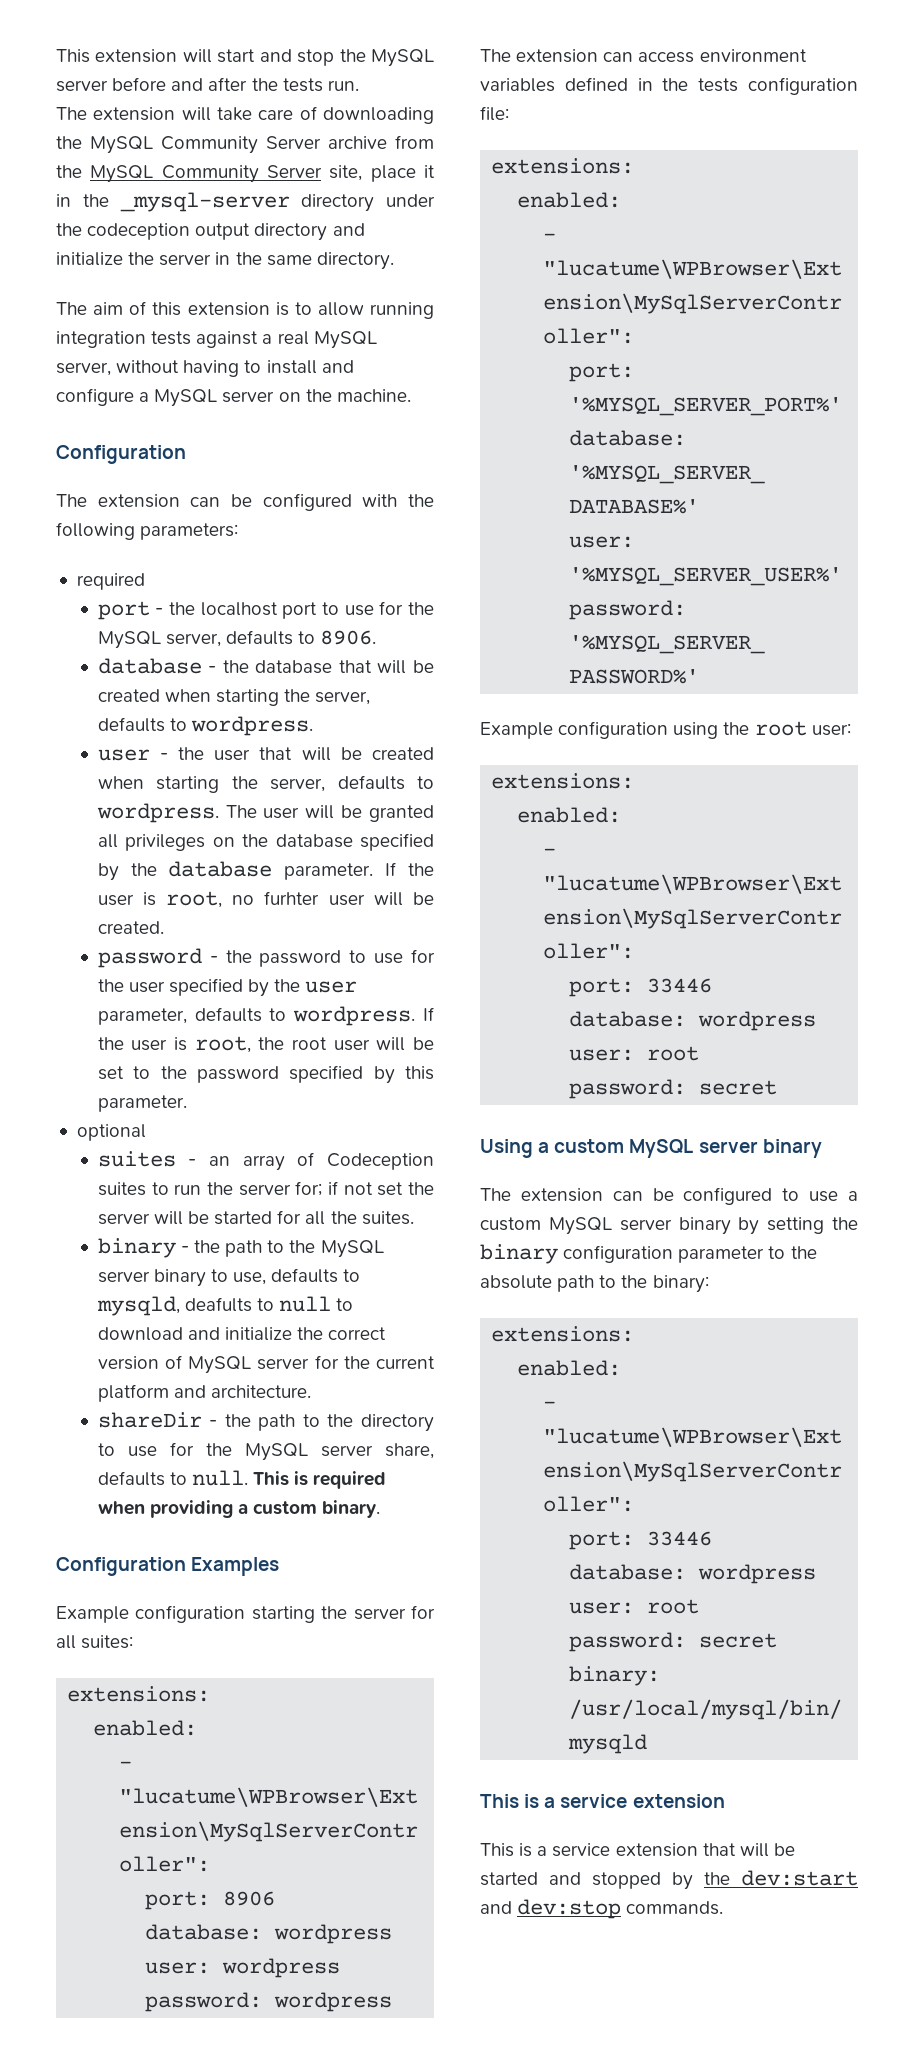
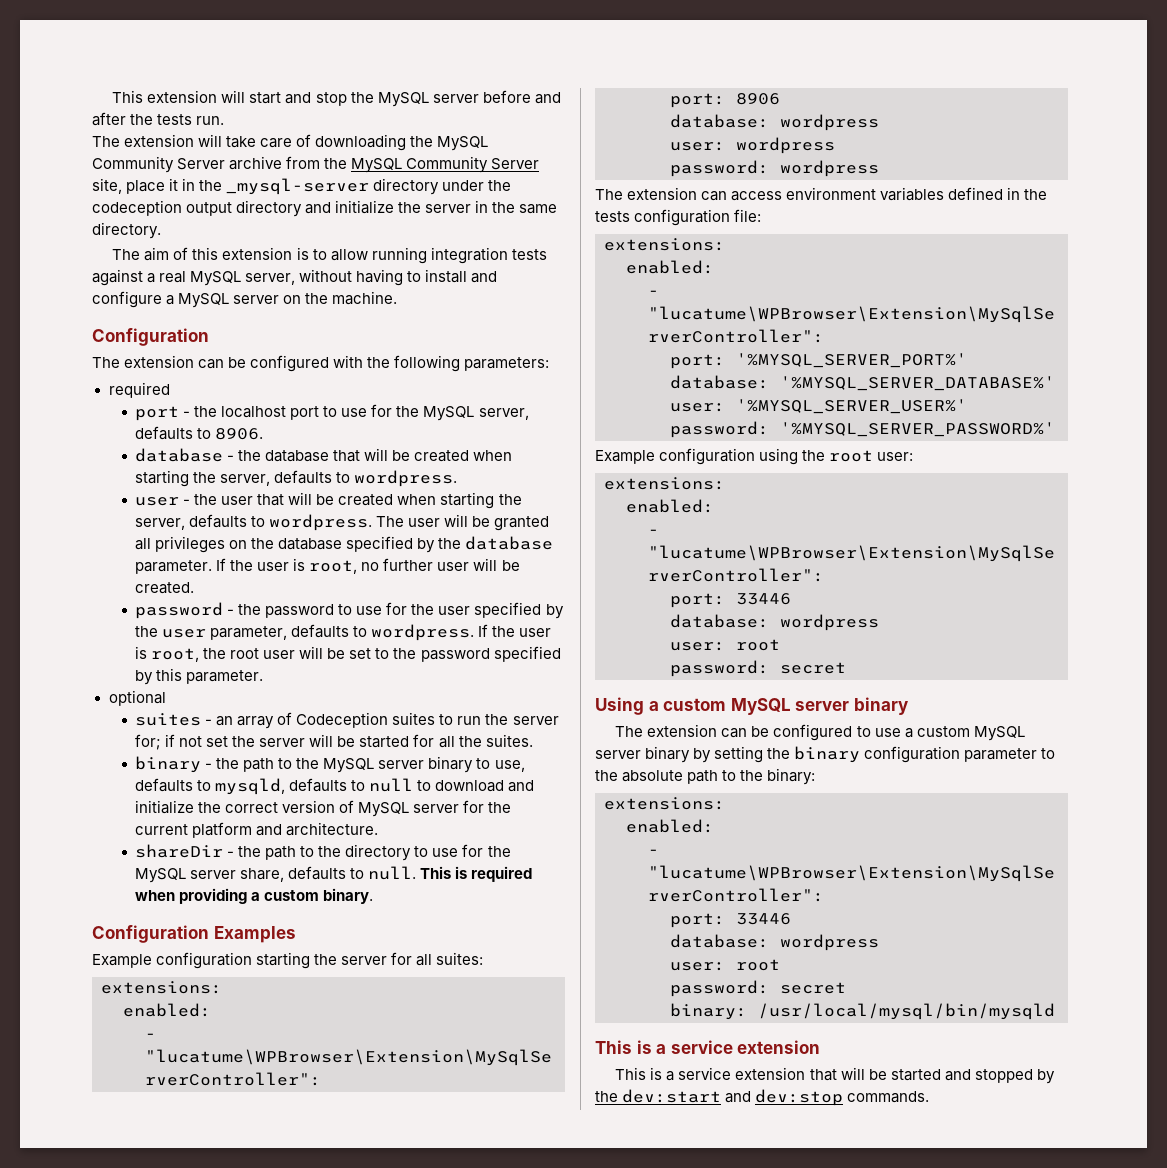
- If the user is root, no furhter user will be created.
+ If the user is root, no further user will be created.
- binary - the path to the MySQL server binary to use, defaults to mysqld, deafults to null to download and initialize the correct version of MySQL server for the current platform and architecture.
+ binary - the path to the MySQL server binary to use, defaults to mysqld, defaults to null to download and initialize the correct version of MySQL server for the current platform and architecture.

